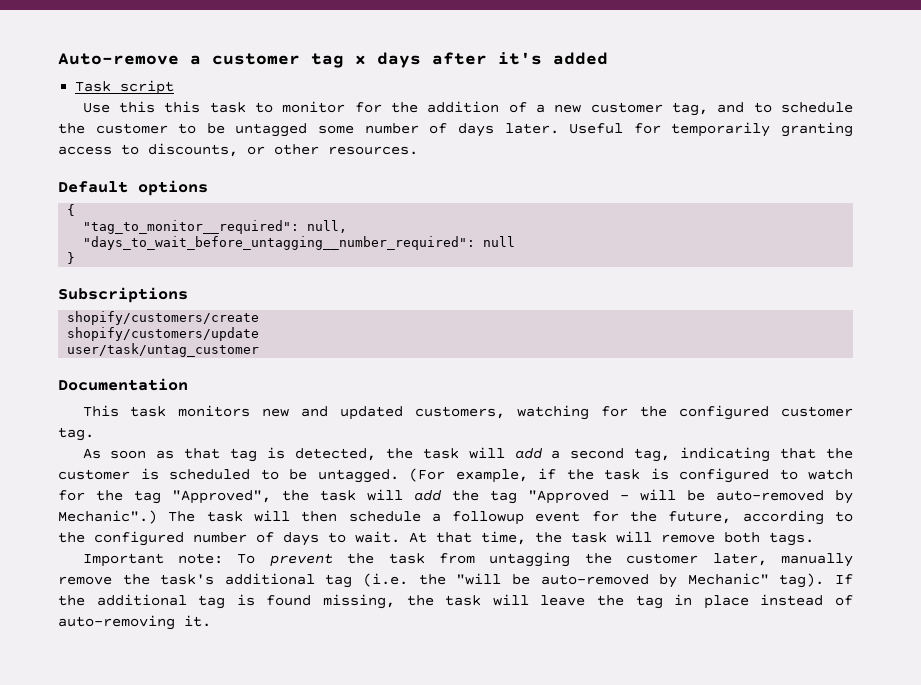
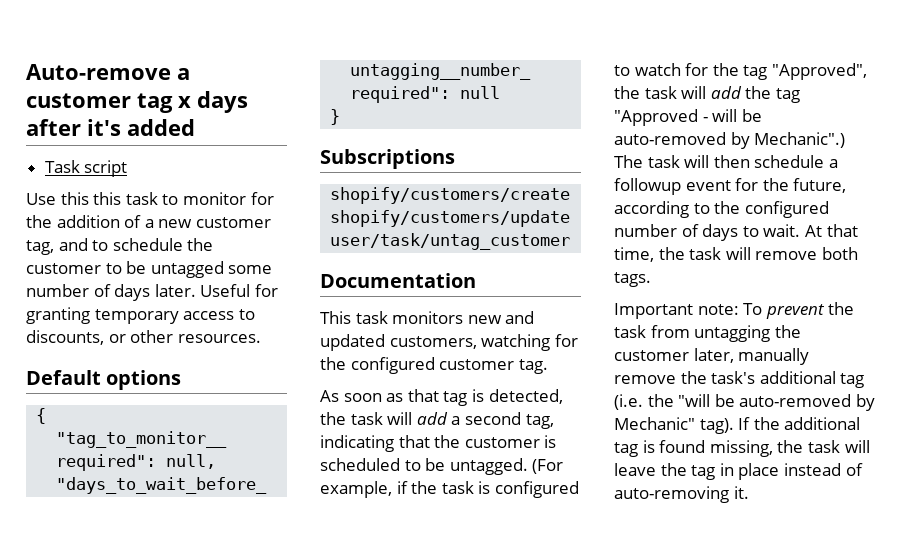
- Useful for temporarily granting access to discounts, or other resources.
+ Useful for granting temporary access to discounts, or other resources.

